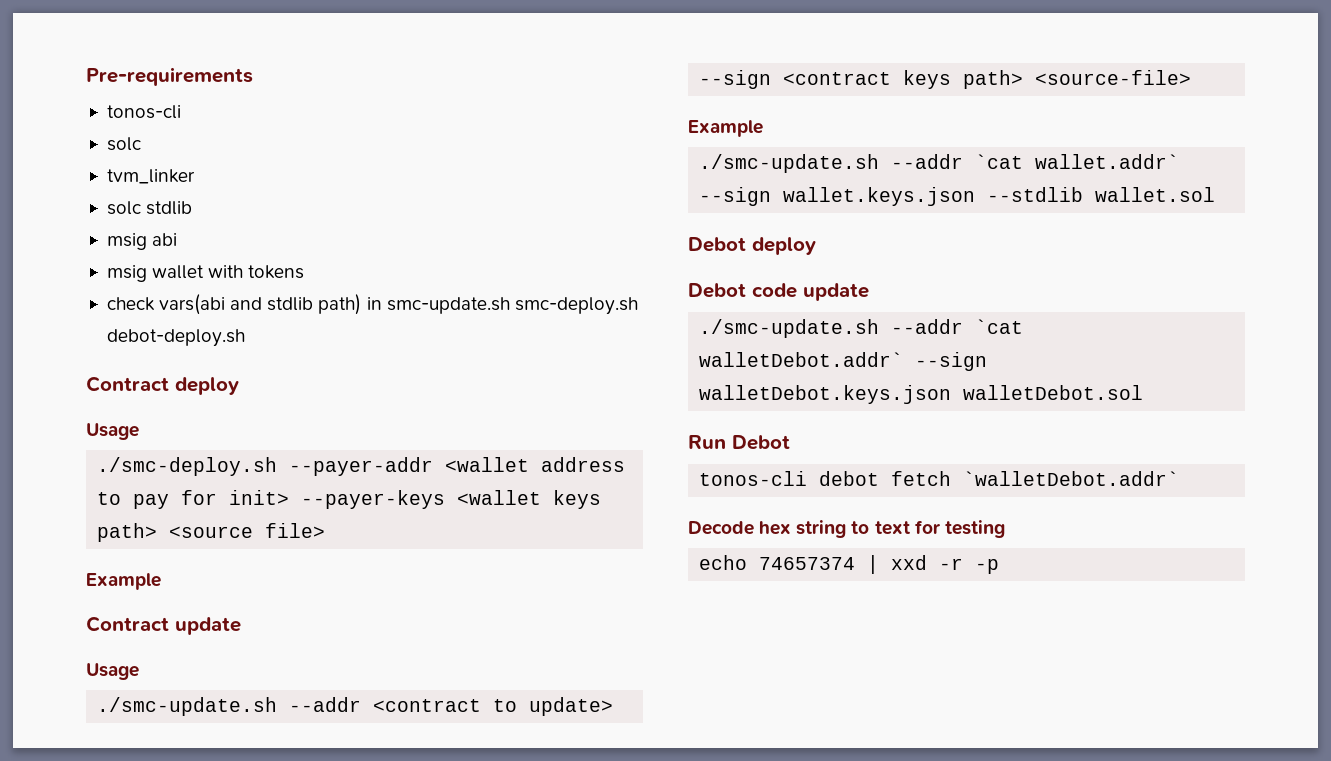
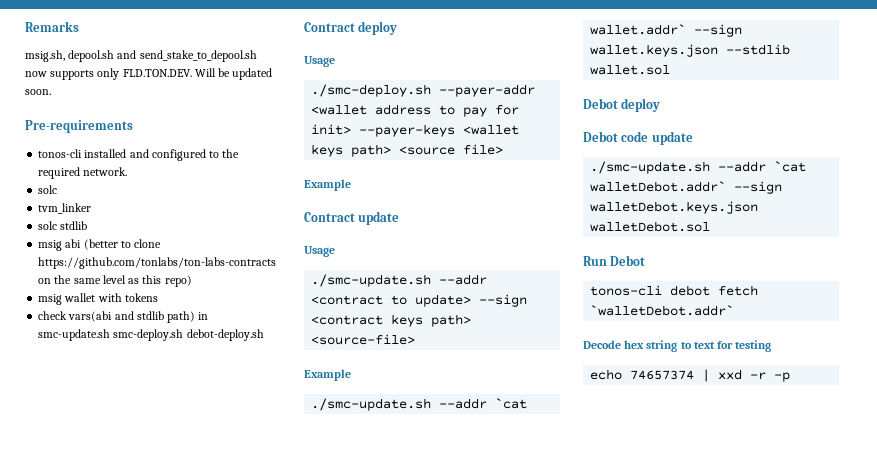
+ Remarks
+ msig.sh, depool.sh and send_stake_to_depool.sh now supports only FLD.TON.DEV. Will be updated soon.
  Pre-requirements
- tonos-cli
+ tonos-cli installed and configured to the required network.
- msig abi
+ msig abi (better to clone https://github.com/tonlabs/ton-labs-contracts on the same level as this repo)

